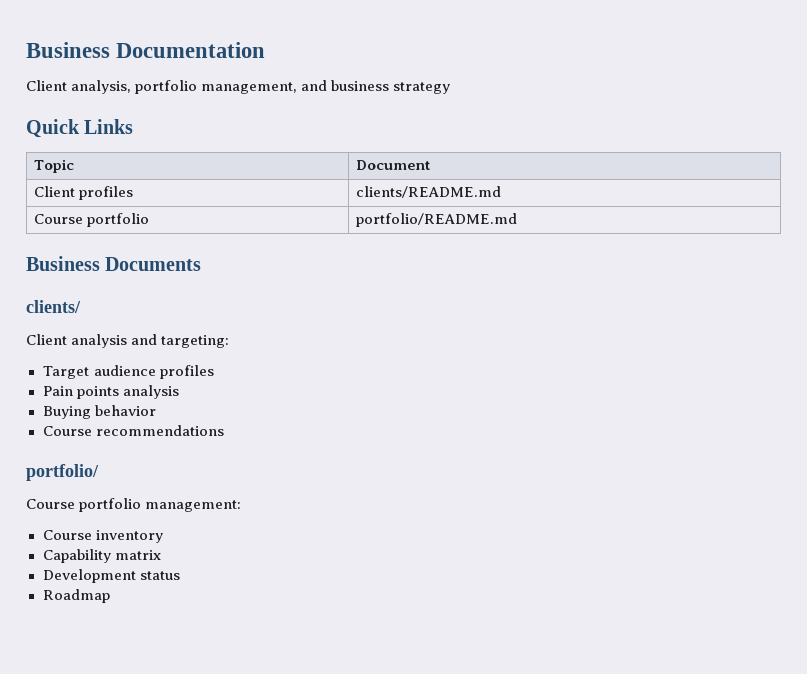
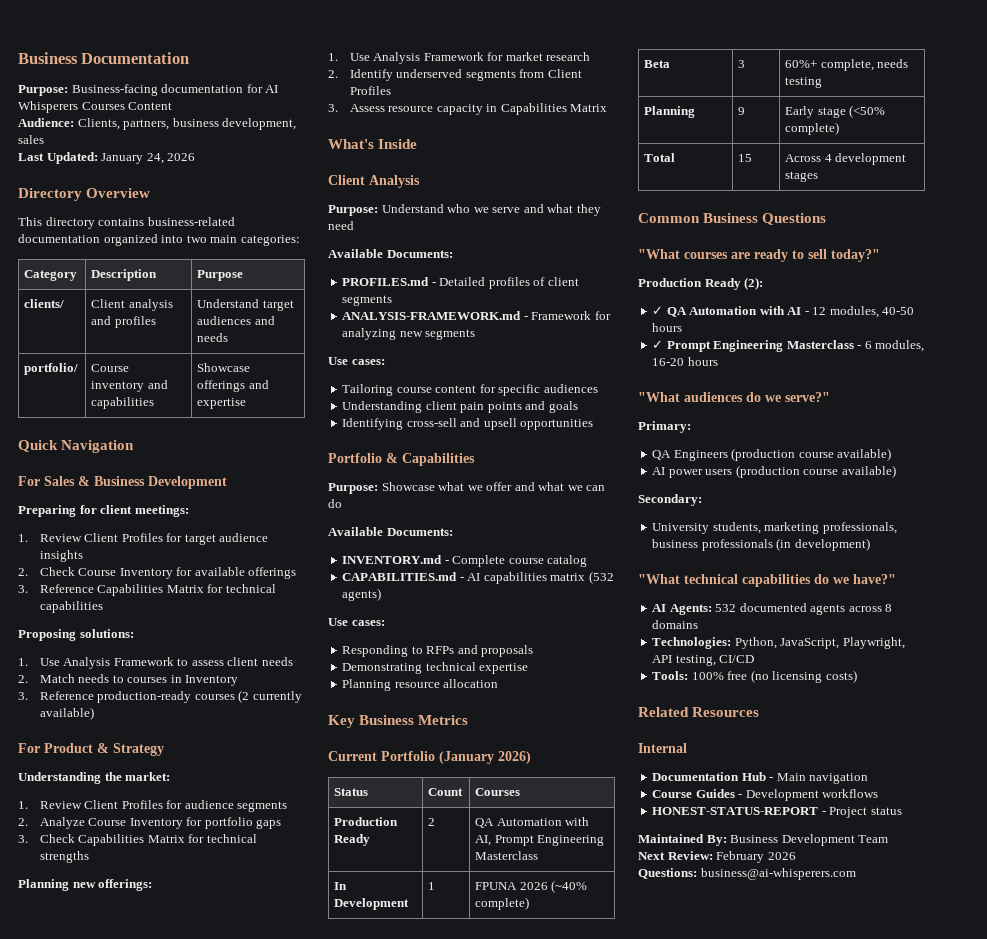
- Client analysis, portfolio management, and business strategy
- Quick Links
- Topic | Document
- Client profiles | clients/README.md
- Course portfolio | portfolio/README.md
- Business Documents
- clients/
- Client analysis and targeting:
- Target audience profiles
- Pain points analysis
- Buying behavior
- Course recommendations
- portfolio/
- Course portfolio management:
- Course inventory
- Capability matrix
- Development status
- Roadmap
+ Purpose: Business-facing documentation for AI Whisperers Courses Content
+ Audience: Clients, partners, business development, sales
+ Last Updated: January 24, 2026
+ Directory Overview
+ This directory contains business-related documentation organized into two main categories:
+ Category | Description | Purpose
+ clients/ | Client analysis and profiles | Understand target audiences and needs
+ portfolio/ | Course inventory and capabilities | Showcase offerings and expertise
+ Quick Navigation
+ For Sales & Business Development
+ Preparing for client meetings:
+ 1. Review Client Profiles for target audience insights
+ 2. Check Course Inventory for available offerings
+ 3. Reference Capabilities Matrix for technical capabilities
+ Proposing solutions:
+ 1. Use Analysis Framework to assess client needs
+ 2. Match needs to courses in Inventory
+ 3. Reference production-ready courses (2 currently available)
+ For Product & Strategy
+ Understanding the market:
+ 1. Review Client Profiles for audience segments
+ 2. Analyze Course Inventory for portfolio gaps
+ 3. Check Capabilities Matrix for technical strengths
+ Planning new offerings:
+ 1. Use Analysis Framework for market research
+ 2. Identify underserved segments from Client Profiles
+ 3. Assess resource capacity in Capabilities Matrix
+ What's Inside
+ Client Analysis
+ Purpose: Understand who we serve and what they need
+ Available Documents:
+ PROFILES.md - Detailed profiles of client segments
+ ANALYSIS-FRAMEWORK.md - Framework for analyzing new segments
+ Use cases:
+ Tailoring course content for specific audiences
+ Understanding client pain points and goals
+ Identifying cross-sell and upsell opportunities
+ Portfolio & Capabilities
+ Purpose: Showcase what we offer and what we can do
+ Available Documents:
+ INVENTORY.md - Complete course catalog
+ CAPABILITIES.md - AI capabilities matrix (532 agents)
+ Use cases:
+ Responding to RFPs and proposals
+ Demonstrating technical expertise
+ Planning resource allocation
+ Key Business Metrics
+ Current Portfolio (January 2026)
+ Status | Count | Courses
+ Production Ready | 2 | QA Automation with AI, Prompt Engineering Masterclass
+ In Development | 1 | FPUNA 2026 (~40% complete)
+ Beta | 3 | 60%+ complete, needs testing
+ Planning | 9 | Early stage (<50% complete)
+ Total | 15 | Across 4 development stages
+ Common Business Questions
+ "What courses are ready to sell today?"
+ Production Ready (2):
+ ✓ QA Automation with AI - 12 modules, 40-50 hours
+ ✓ Prompt Engineering Masterclass - 6 modules, 16-20 hours
+ "What audiences do we serve?"
+ Primary:
+ QA Engineers (production course available)
+ AI power users (production course available)
+ Secondary:
+ University students, marketing professionals, business professionals (in development)
+ "What technical capabilities do we have?"
+ AI Agents: 532 documented agents across 8 domains
+ Technologies: Python, JavaScript, Playwright, API testing, CI/CD
+ Tools: 100% free (no licensing costs)
+ Related Resources
+ Internal
+ Documentation Hub - Main navigation
+ Course Guides - Development workflows
+ HONEST-STATUS-REPORT - Project status
+ Maintained By: Business Development Team
+ Next Review: February 2026
+ Questions: business@ai-whisperers.com

